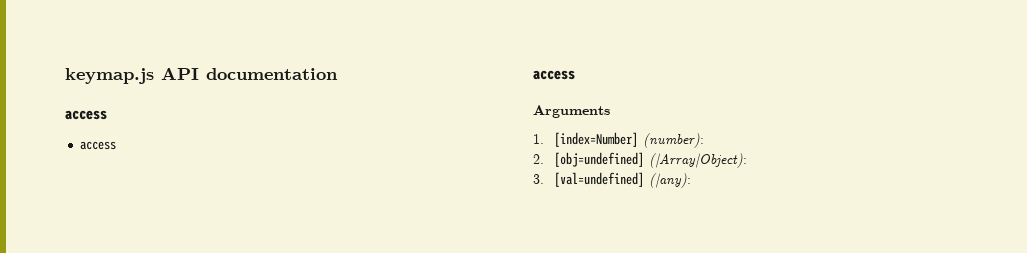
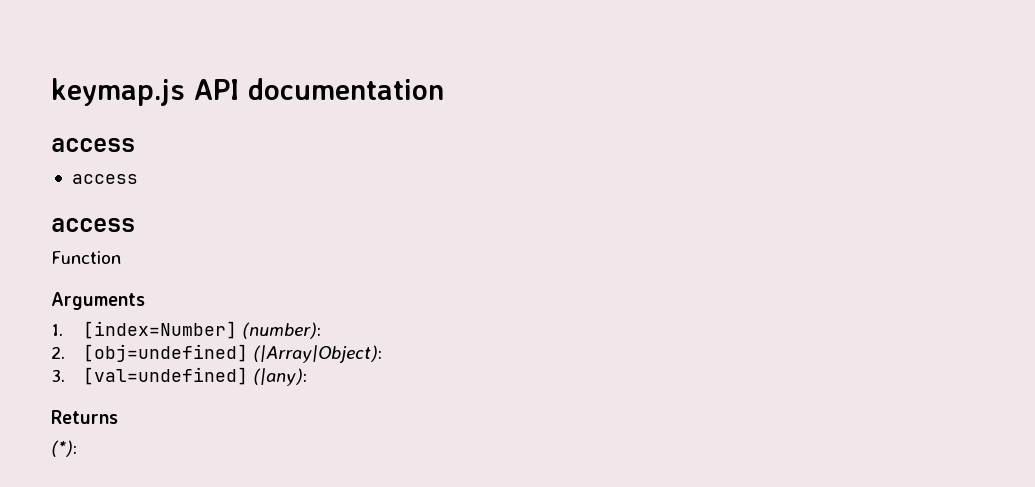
+ Function
+ Returns
+ (*):

